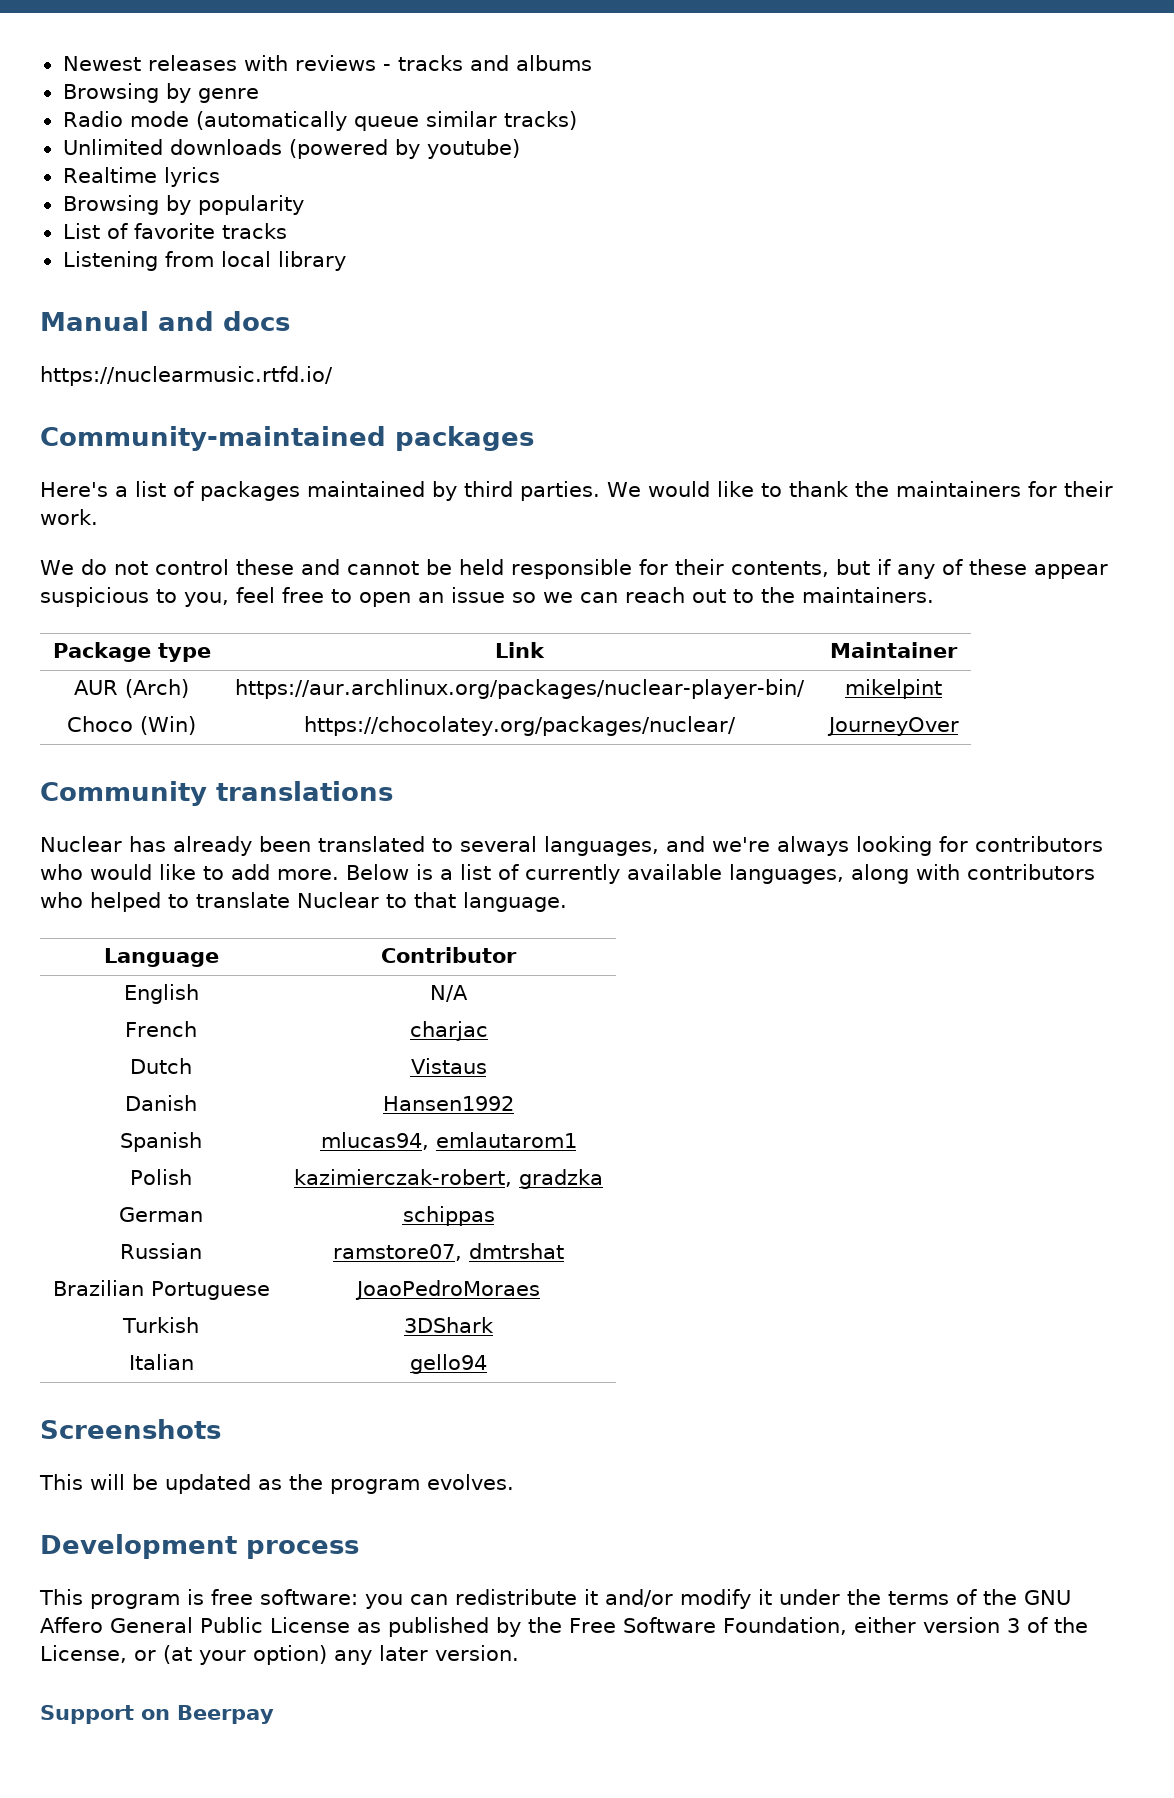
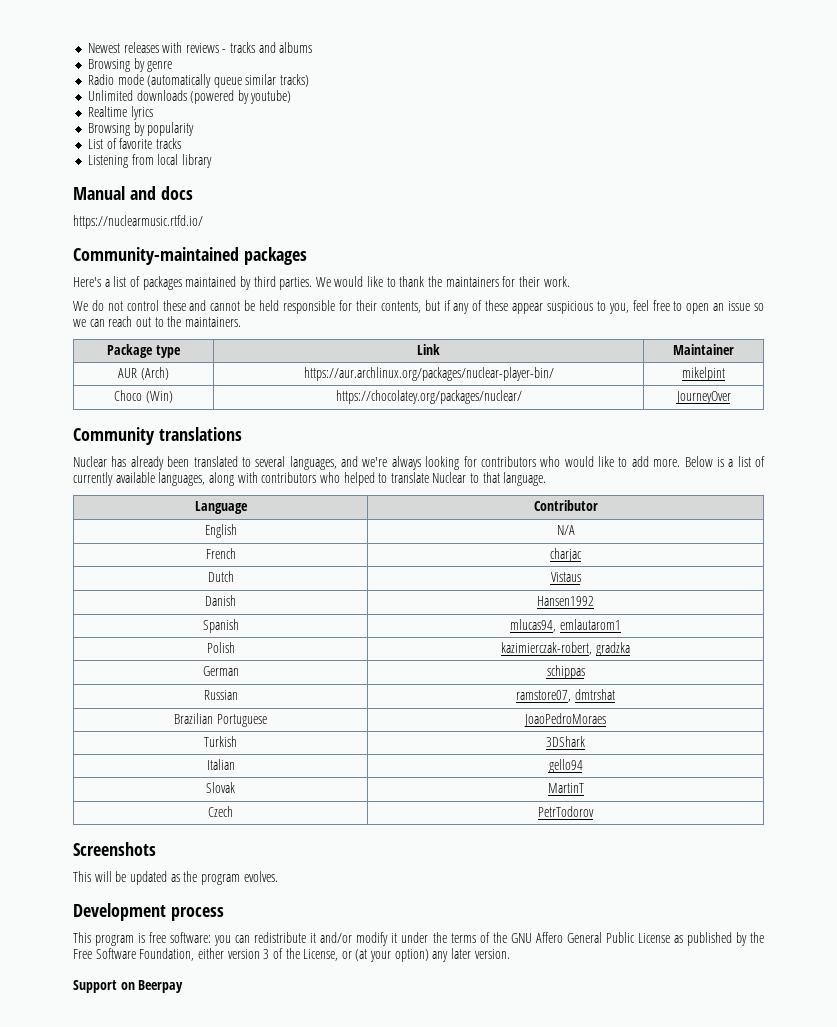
+ Slovak | MartinT
+ Czech | PetrTodorov

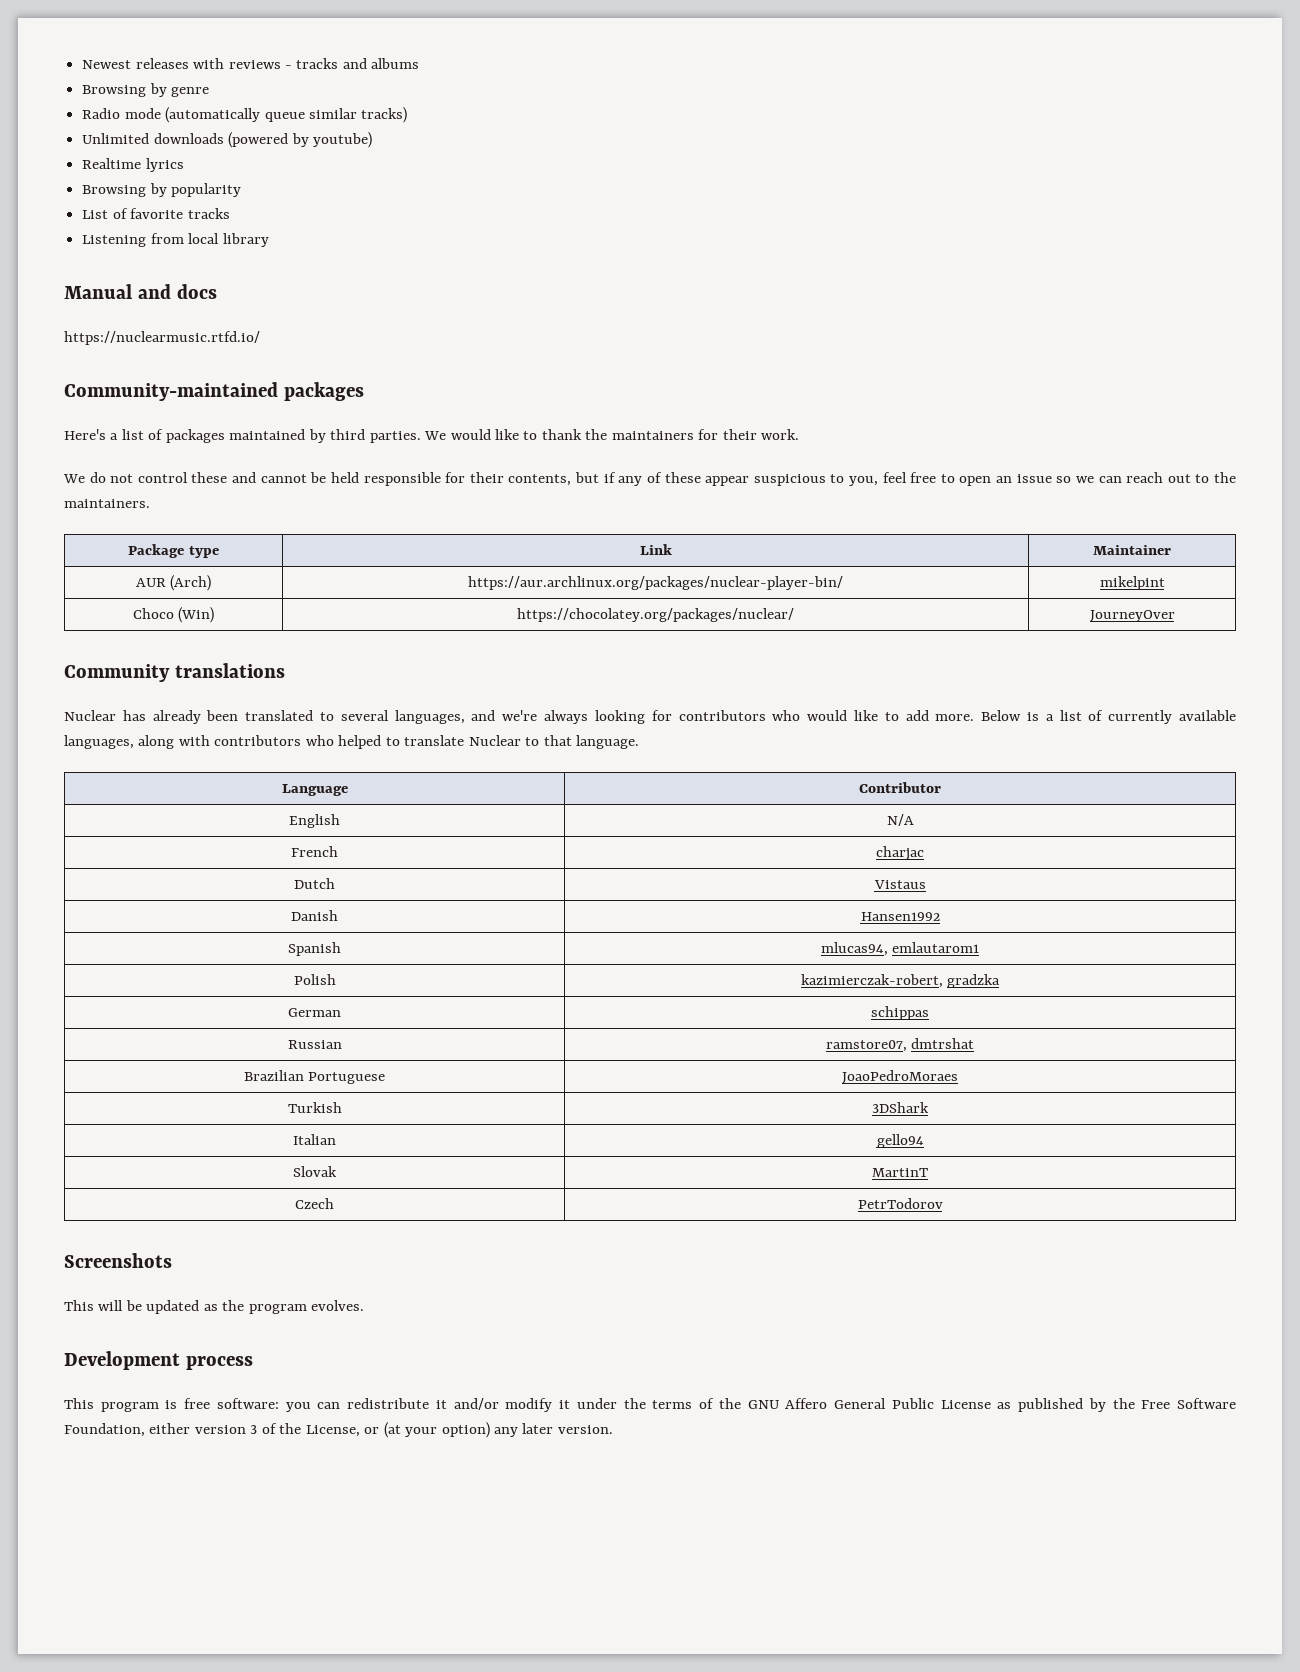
- Support on Beerpay

